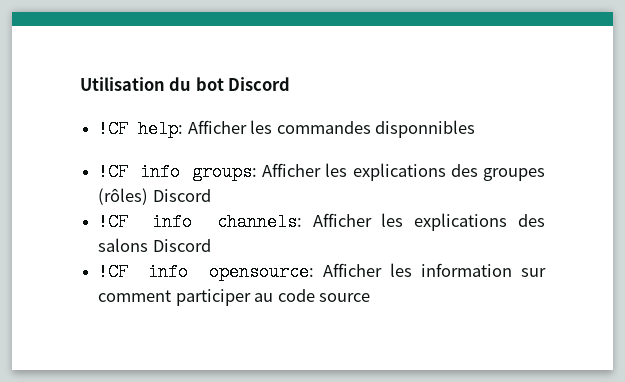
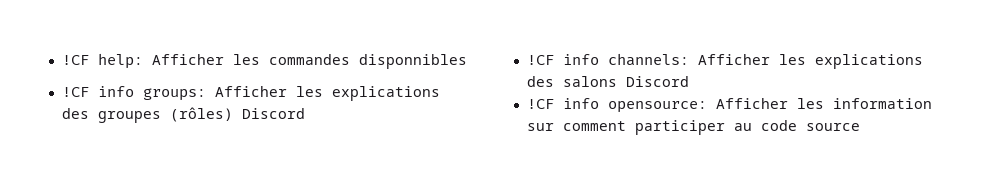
- Utilisation du bot Discord

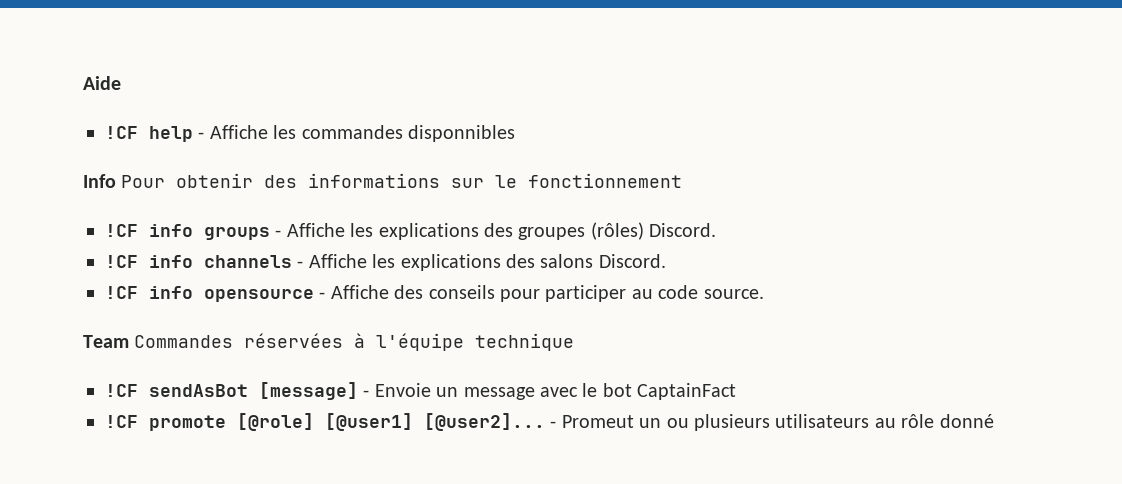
- !CF help: Afficher les commandes disponnibles
- !CF info groups: Afficher les explications des groupes (rôles) Discord
- !CF info channels: Afficher les explications des salons Discord
- !CF info opensource: Afficher les information sur comment participer au code source
+ Aide
+ !CF help - Affiche les commandes disponnibles
+ Info Pour obtenir des informations sur le fonctionnement
+ !CF info groups - Affiche les explications des groupes (rôles) Discord.
+ !CF info channels - Affiche les explications des salons Discord.
+ !CF info opensource - Affiche des conseils pour participer au code source.
+ Team Commandes réservées à l'équipe technique
+ !CF sendAsBot [message] - Envoie un message avec le bot CaptainFact
+ !CF promote [@role] [@user1] [@user2]... - Promeut un ou plusieurs utilisateurs au rôle donné

